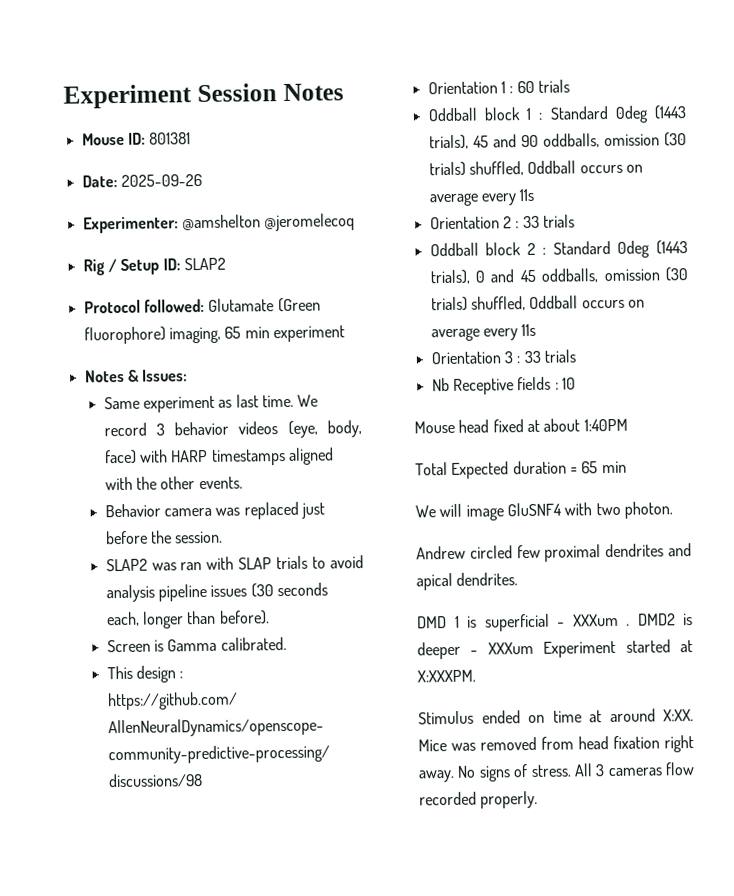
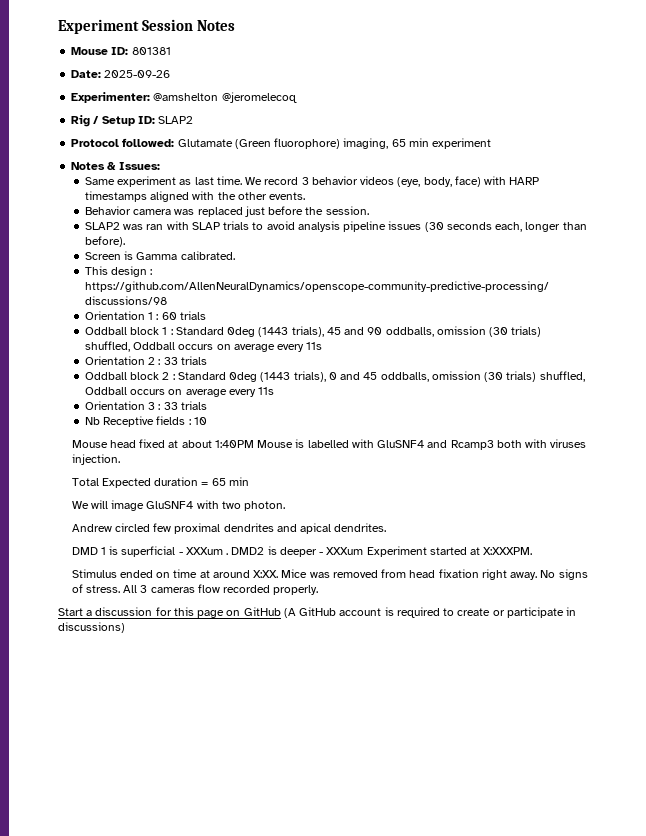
- Mouse head fixed at about 1:40PM
+ Mouse head fixed at about 1:40PM Mouse is labelled with GluSNF4 and Rcamp3 both with viruses injection.
+ Start a discussion for this page on GitHub (A GitHub account is required to create or participate in discussions)

